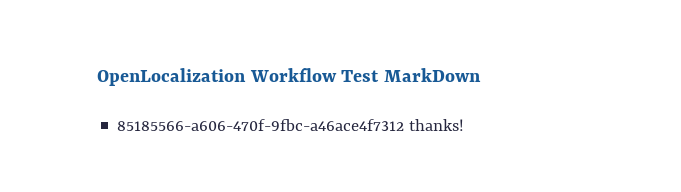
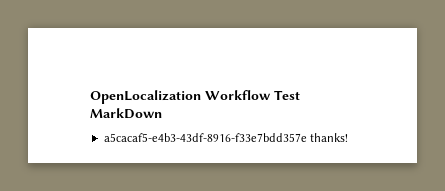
- 85185566-a606-470f-9fbc-a46ace4f7312 thanks!
+ a5cacaf5-e4b3-43df-8916-f33e7bdd357e thanks!

